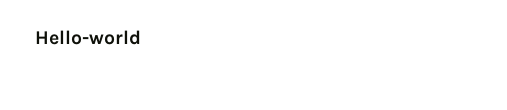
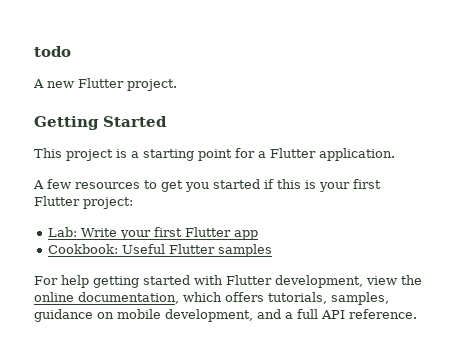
- Hello-world
+ todo
+ A new Flutter project.
+ Getting Started
+ This project is a starting point for a Flutter application.
+ A few resources to get you started if this is your first Flutter project:
+ Lab: Write your first Flutter app
+ Cookbook: Useful Flutter samples
+ For help getting started with Flutter development, view the online documentation, which offers tutorials, samples, guidance on mobile development, and a full API reference.

